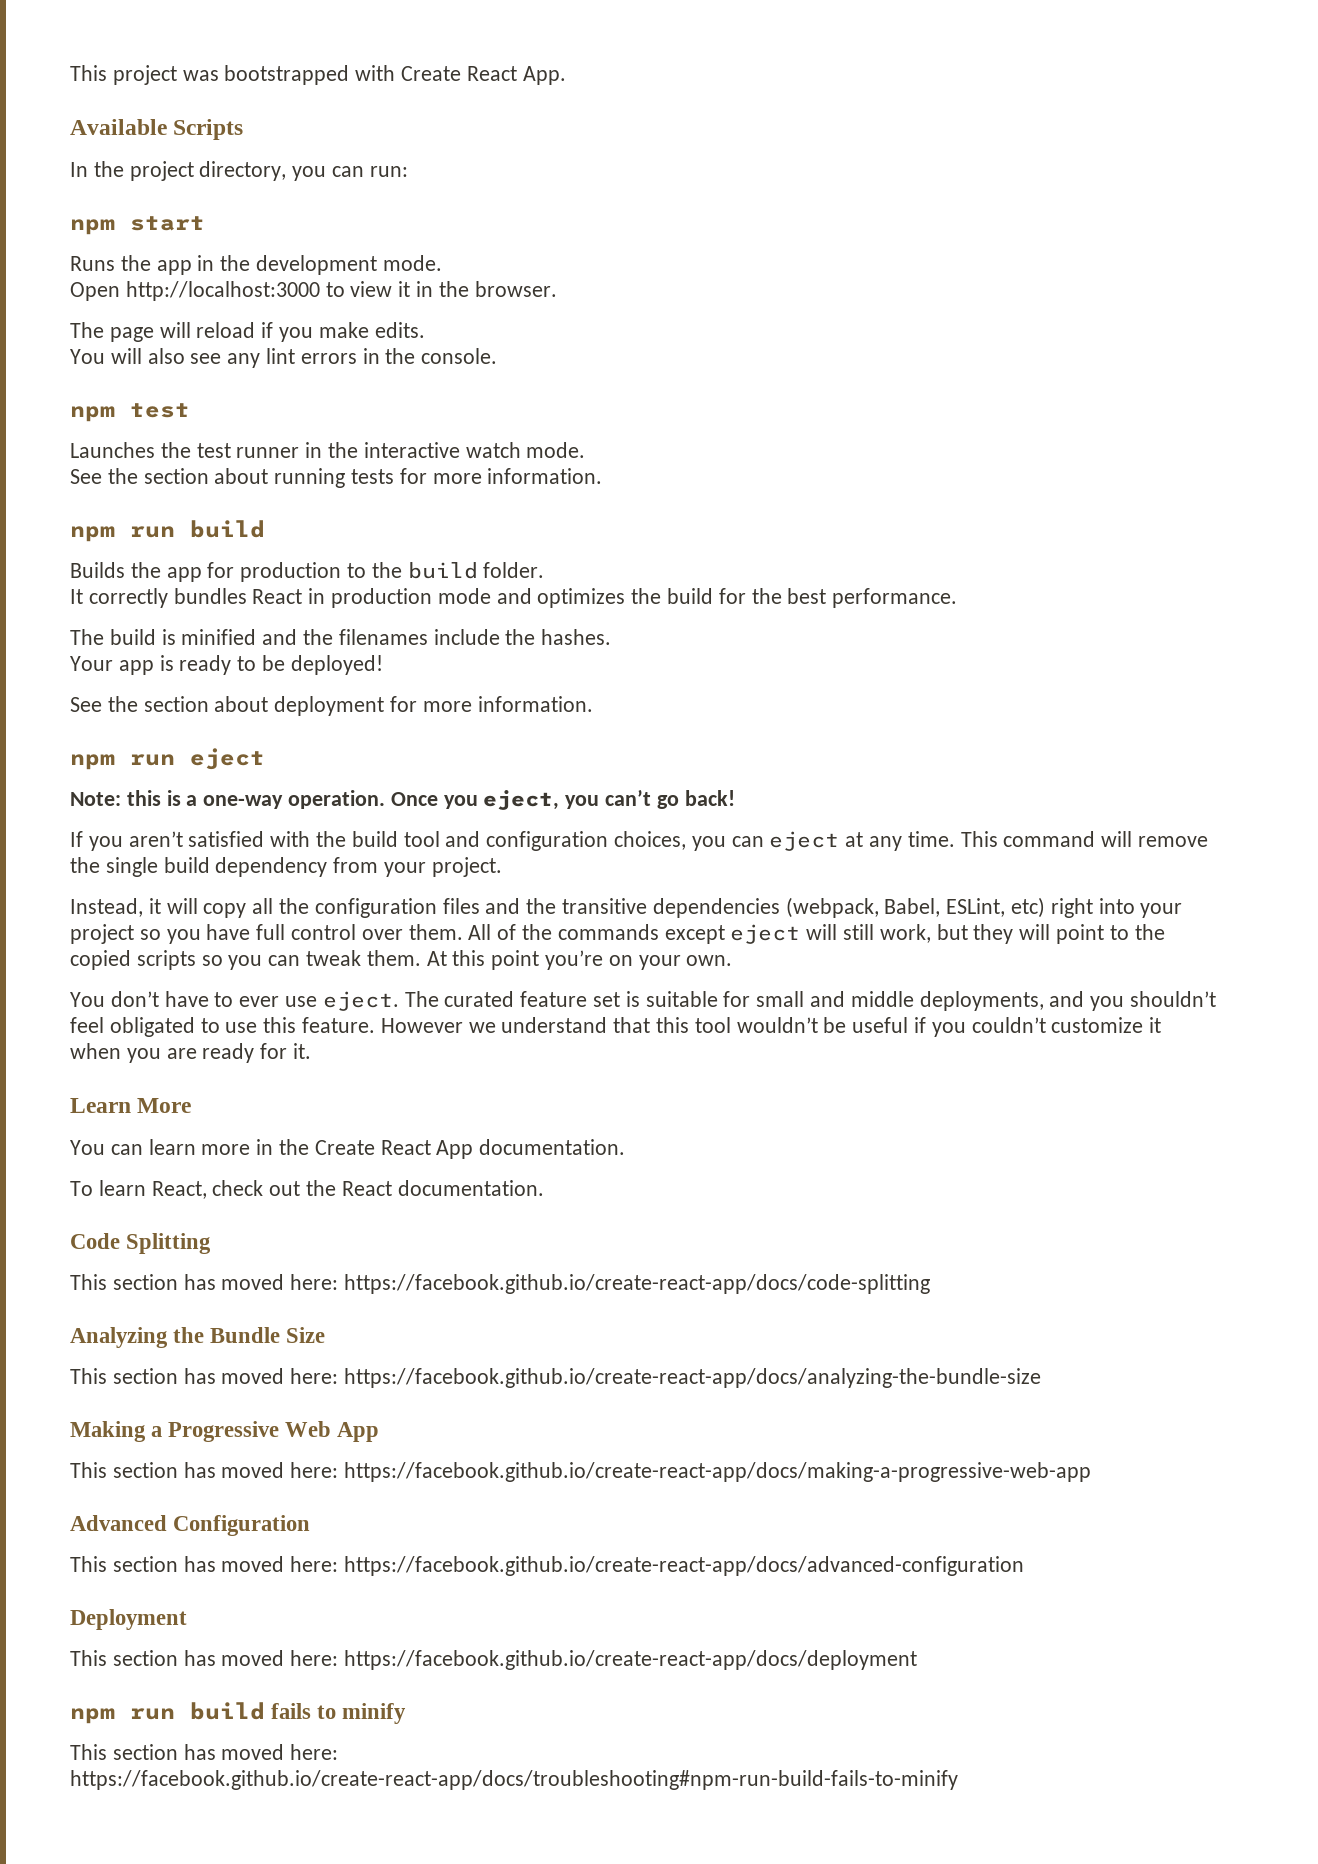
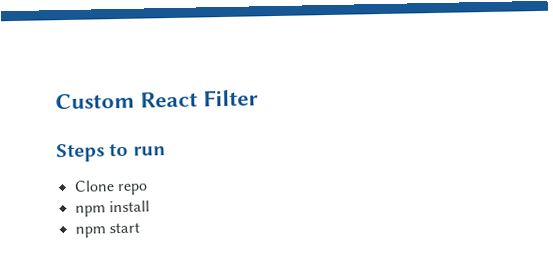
- This project was bootstrapped with Create React App.
- Available Scripts
- In the project directory, you can run:
+ Custom React Filter
+ Steps to run
+ Clone repo
+ npm install
  npm start
- Runs the app in the development mode.
- Open http://localhost:3000 to view it in the browser.
- The page will reload if you make edits.
- You will also see any lint errors in the console.
- npm test
- Launches the test runner in the interactive watch mode.
- See the section about running tests for more information.
- npm run build
- Builds the app for production to the build folder.
- It correctly bundles React in production mode and optimizes the build for the best performance.
- The build is minified and the filenames include the hashes.
- Your app is ready to be deployed!
- See the section about deployment for more information.
- npm run eject
- Note: this is a one-way operation. Once you eject, you can’t go back!
- If you aren’t satisfied with the build tool and configuration choices, you can eject at any time. This command will remove the single build dependency from your project.
- Instead, it will copy all the configuration files and the transitive dependencies (webpack, Babel, ESLint, etc) right into your project so you have full control over them. All of the commands except eject will still work, but they will point to the copied scripts so you can tweak them. At this point you’re on your own.
- You don’t have to ever use eject. The curated feature set is suitable for small and middle deployments, and you shouldn’t feel obligated to use this feature. However we understand that this tool wouldn’t be useful if you couldn’t customize it when you are ready for it.
- Learn More
- You can learn more in the Create React App documentation.
- To learn React, check out the React documentation.
- Code Splitting
- This section has moved here: https://facebook.github.io/create-react-app/docs/code-splitting
- Analyzing the Bundle Size
- This section has moved here: https://facebook.github.io/create-react-app/docs/analyzing-the-bundle-size
- Making a Progressive Web App
- This section has moved here: https://facebook.github.io/create-react-app/docs/making-a-progressive-web-app
- Advanced Configuration
- This section has moved here: https://facebook.github.io/create-react-app/docs/advanced-configuration
- Deployment
- This section has moved here: https://facebook.github.io/create-react-app/docs/deployment
- npm run build fails to minify
- This section has moved here: https://facebook.github.io/create-react-app/docs/troubleshooting#npm-run-build-fails-to-minify

